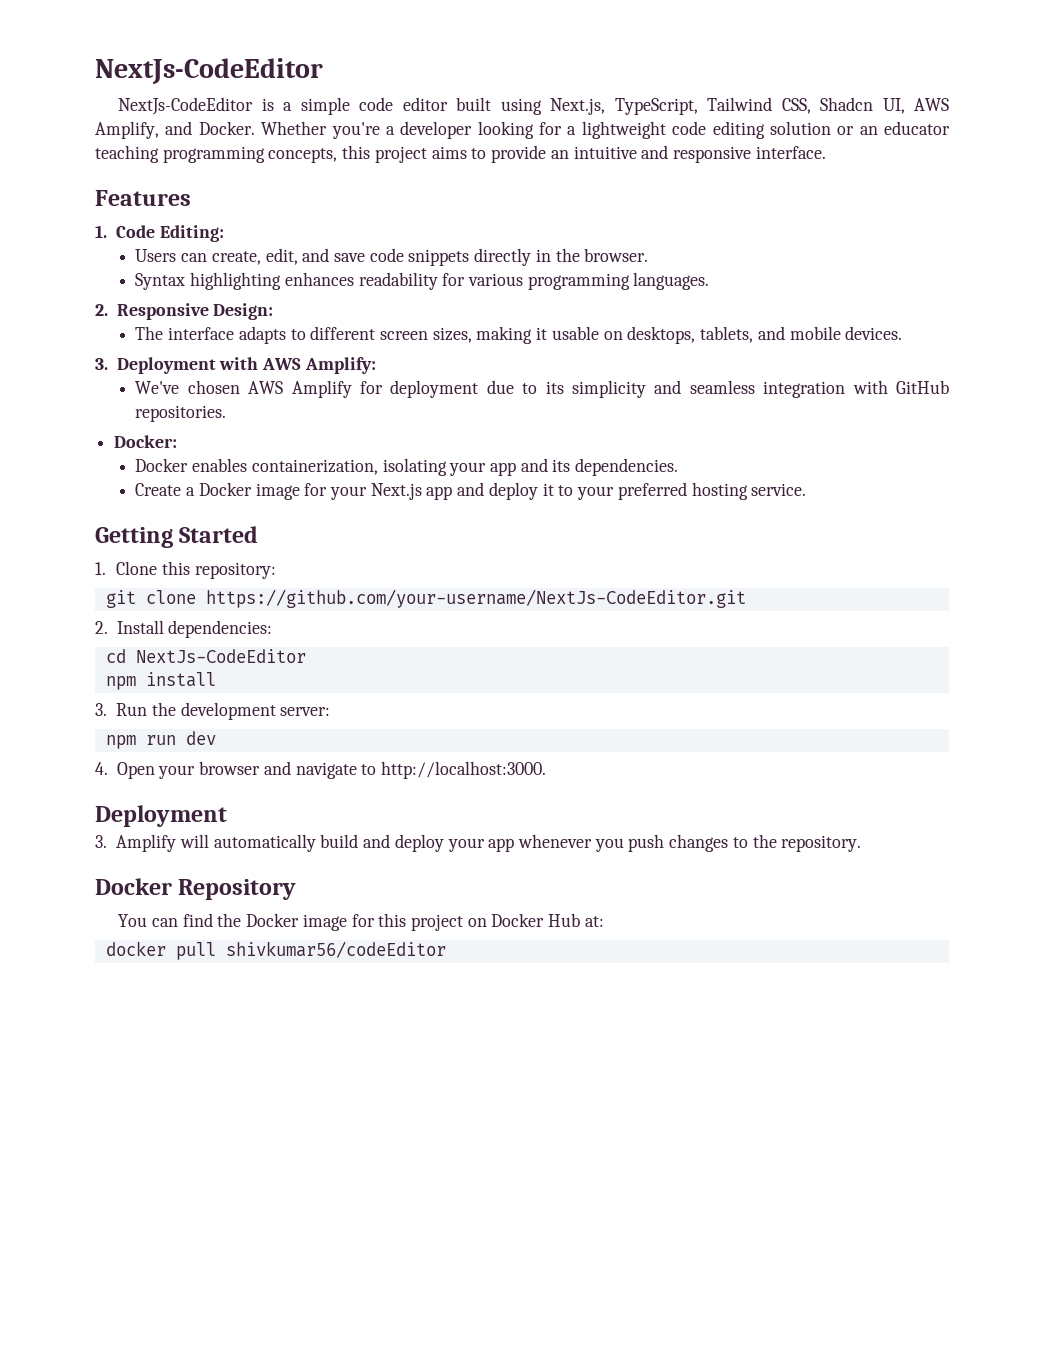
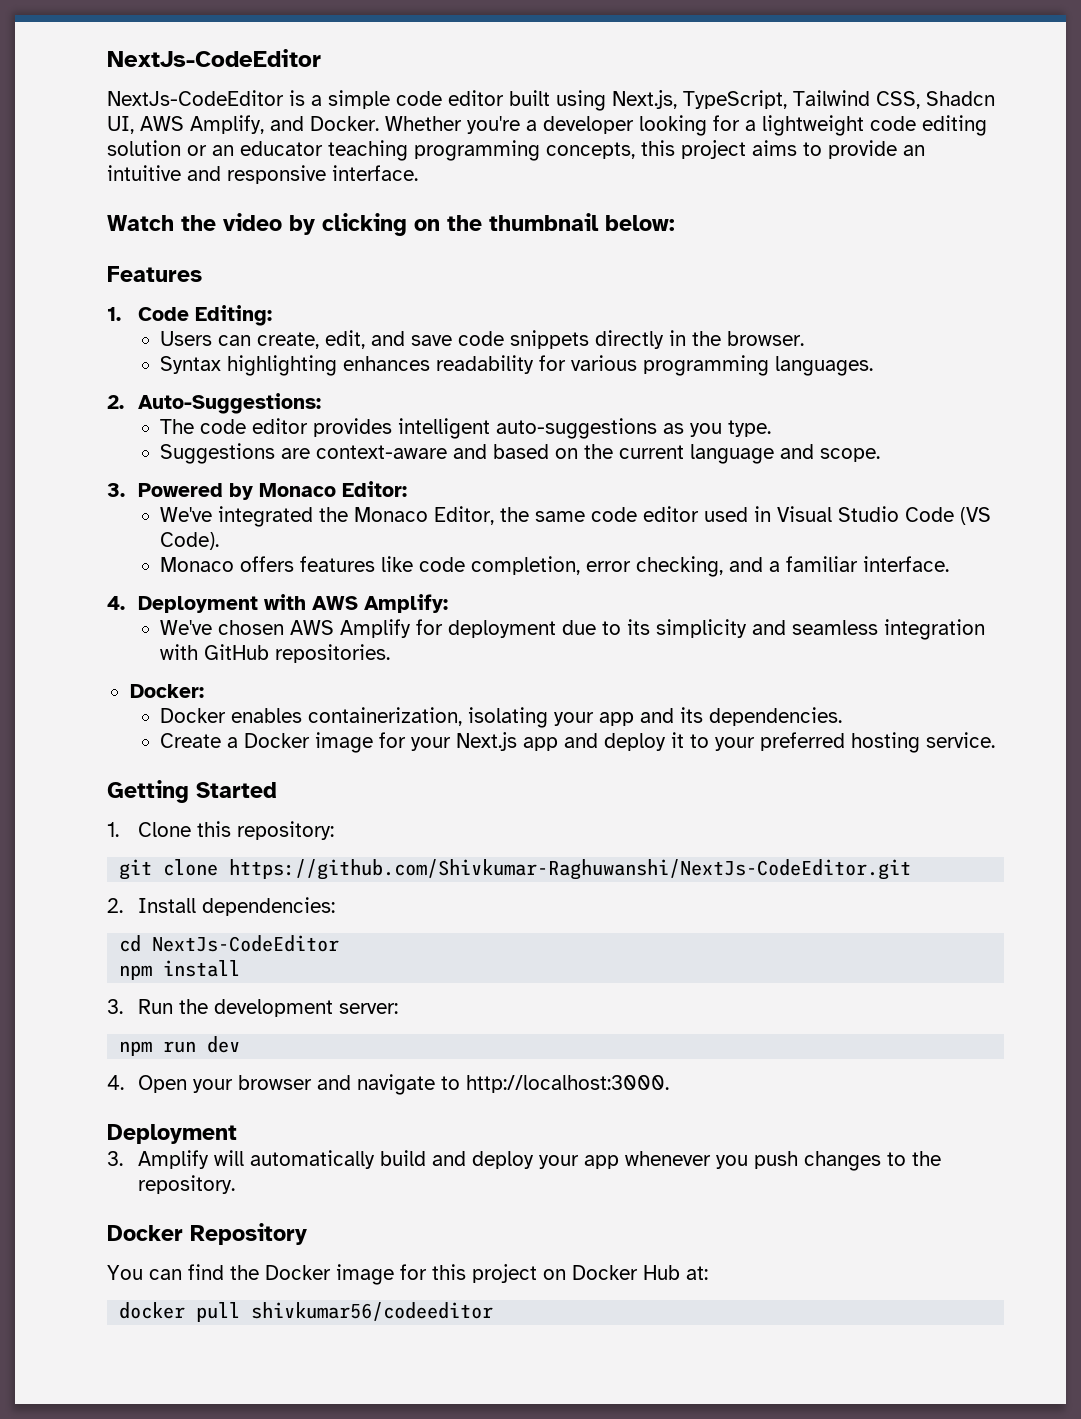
+ Watch the video by clicking on the thumbnail below:
- 2. Responsive Design:
+ 2. Auto-Suggestions:
- The interface adapts to different screen sizes, making it usable on desktops, tablets, and mobile devices.
- 3. Deployment with AWS Amplify:
+ The code editor provides intelligent auto-suggestions as you type.
+ Suggestions are context-aware and based on the current language and scope.
+ 3. Powered by Monaco Editor:
+ We've integrated the Monaco Editor, the same code editor used in Visual Studio Code (VS Code).
+ Monaco offers features like code completion, error checking, and a familiar interface.
+ 4. Deployment with AWS Amplify:
- git clone https://github.com/your-username/NextJs-CodeEditor.git
+ git clone https://github.com/Shivkumar-Raghuwanshi/NextJs-CodeEditor.git
- docker pull shivkumar56/codeEditor
+ docker pull shivkumar56/codeeditor

